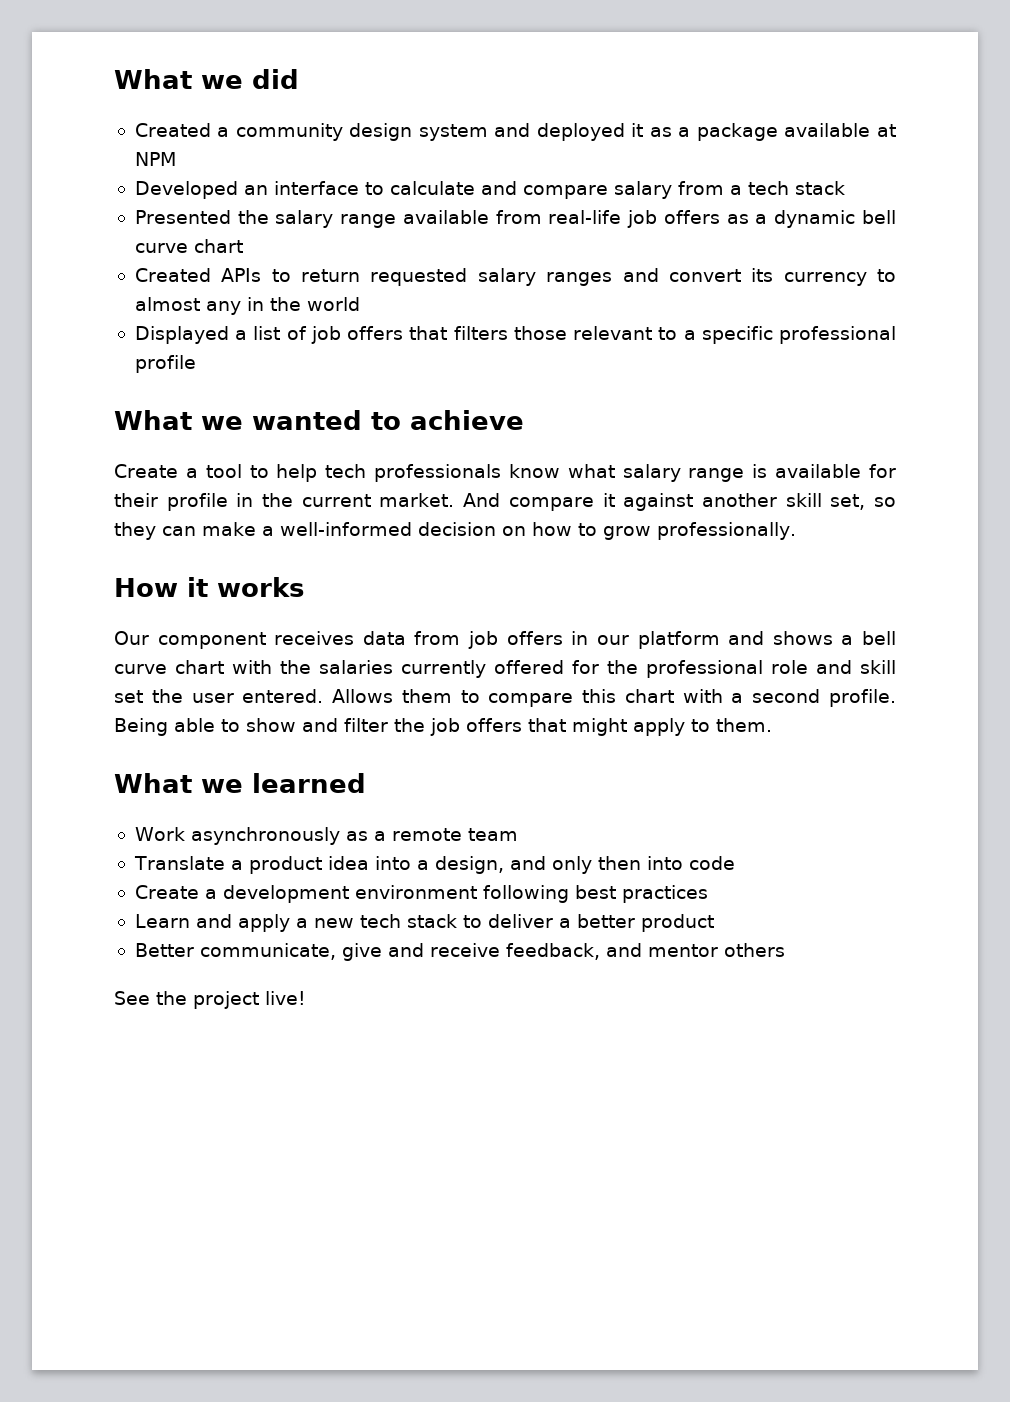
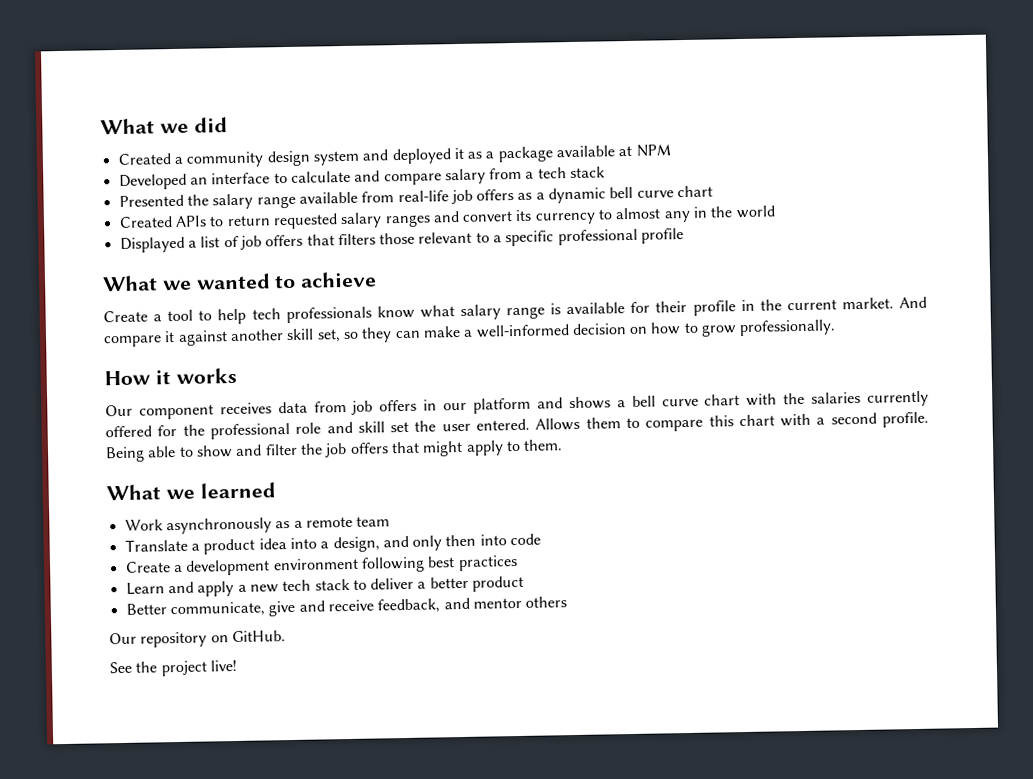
+ Our repository on GitHub.

